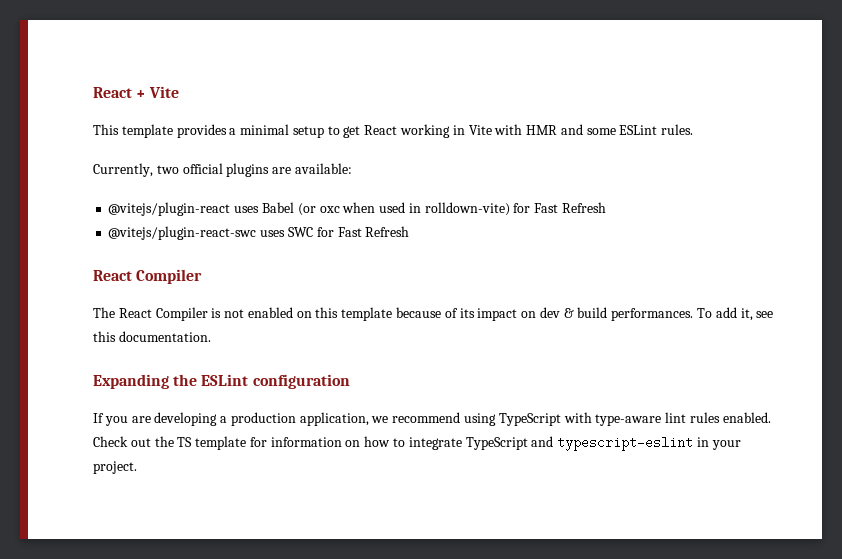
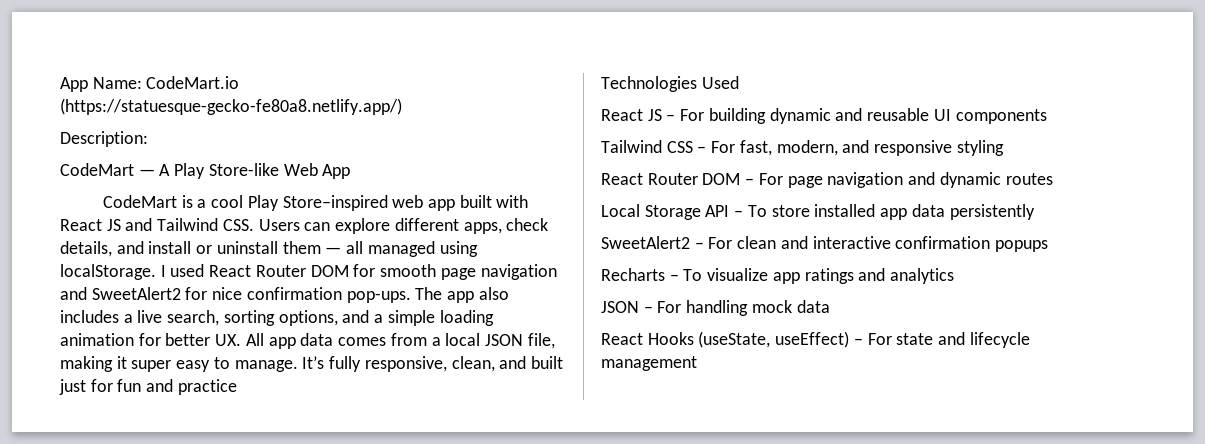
- React + Vite
- This template provides a minimal setup to get React working in Vite with HMR and some ESLint rules.
- Currently, two official plugins are available:
- @vitejs/plugin-react uses Babel (or oxc when used in rolldown-vite) for Fast Refresh
- @vitejs/plugin-react-swc uses SWC for Fast Refresh
- React Compiler
- The React Compiler is not enabled on this template because of its impact on dev & build performances. To add it, see this documentation.
- Expanding the ESLint configuration
- If you are developing a production application, we recommend using TypeScript with type-aware lint rules enabled. Check out the TS template for information on how to integrate TypeScript and typescript-eslint in your project.
+ App Name: CodeMart.io (https://statuesque-gecko-fe80a8.netlify.app/)
+ Description:
+ CodeMart — A Play Store-like Web App
+ CodeMart is a cool Play Store–inspired web app built with React JS and Tailwind CSS. Users can explore different apps, check details, and install or uninstall them — all managed using localStorage. I used React Router DOM for smooth page navigation and SweetAlert2 for nice confirmation pop-ups. The app also includes a live search, sorting options, and a simple loading animation for better UX. All app data comes from a local JSON file, making it super easy to manage. It’s fully responsive, clean, and built just for fun and practice
+ Technologies Used
+ React JS – For building dynamic and reusable UI components
+ Tailwind CSS – For fast, modern, and responsive styling
+ React Router DOM – For page navigation and dynamic routes
+ Local Storage API – To store installed app data persistently
+ SweetAlert2 – For clean and interactive confirmation popups
+ Recharts – To visualize app ratings and analytics
+ JSON – For handling mock data
+ React Hooks (useState, useEffect) – For state and lifecycle management

